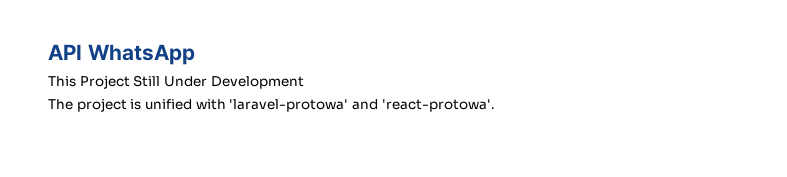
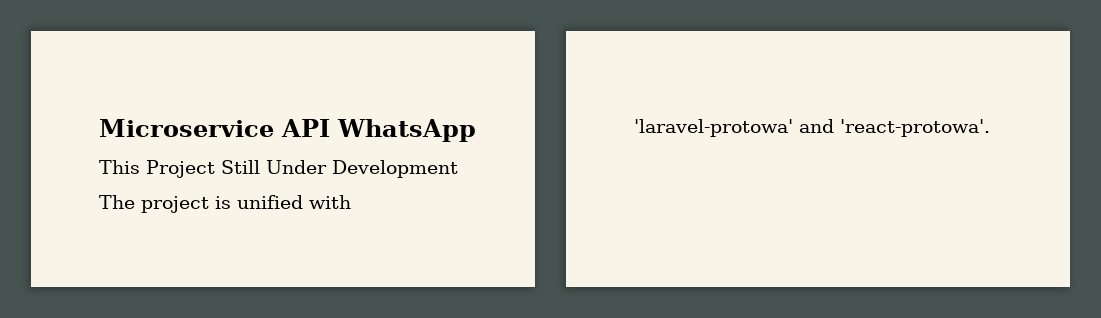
- API WhatsApp
+ Microservice API WhatsApp

